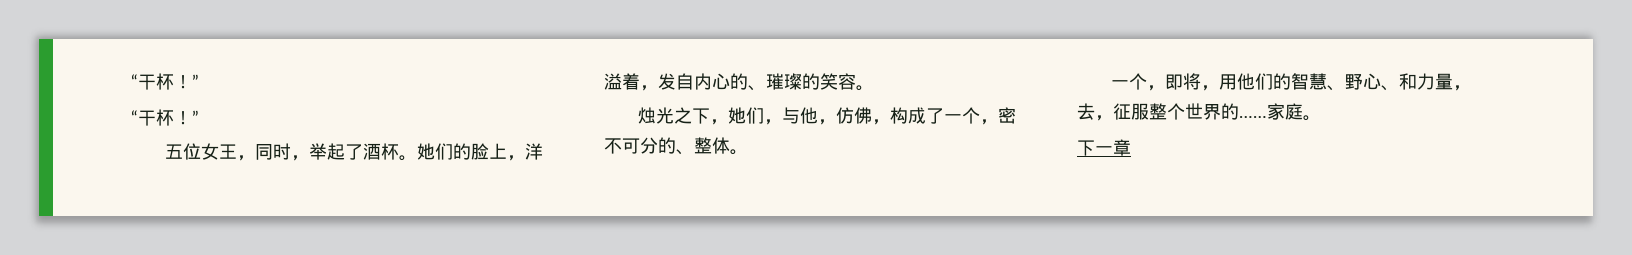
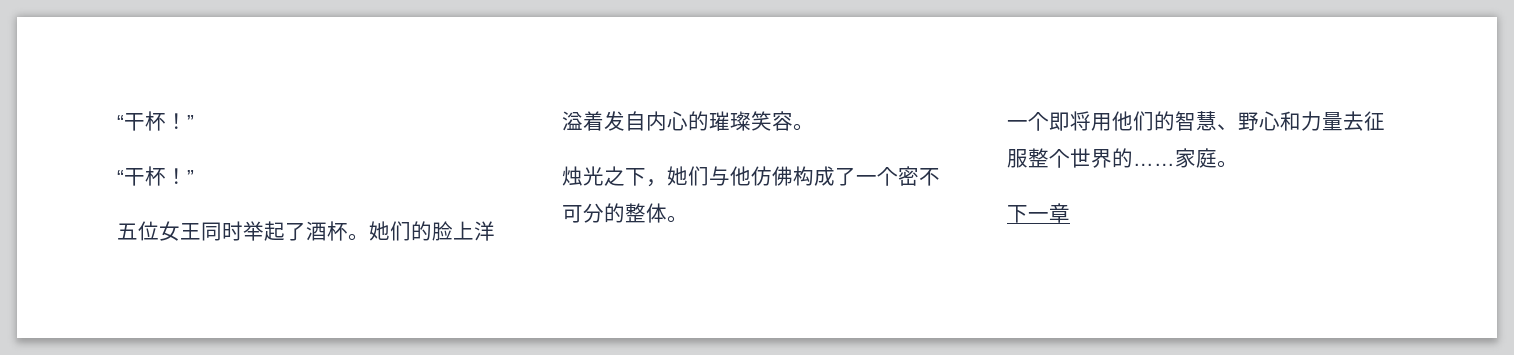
- 五位女王，同时，举起了酒杯。
+ 五位女王同时举起了酒杯。
- 她们的脸上，洋溢着，发自内心的、璀璨的笑容。
+ 她们的脸上洋溢着发自内心的璀璨笑容。
- 烛光之下，她们，与他，仿佛，构成了一个，密不可分的、整体。
+ 烛光之下，她们与他仿佛构成了一个密不可分的整体。
- 一个，即将，用他们的智慧、野心、和力量，去，征服整个世界的……
+ 一个即将用他们的智慧、野心和力量去征服整个世界的……

